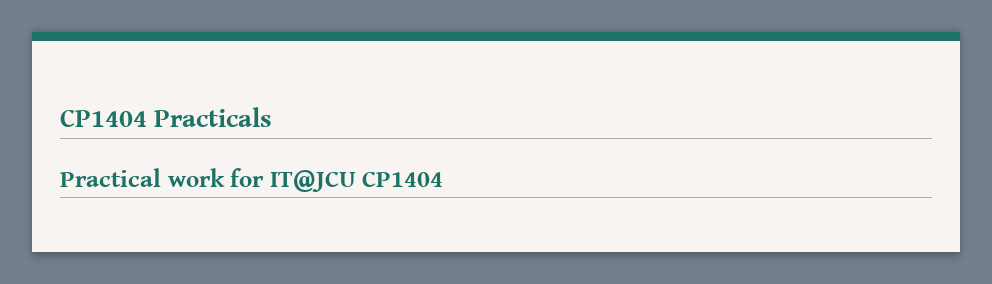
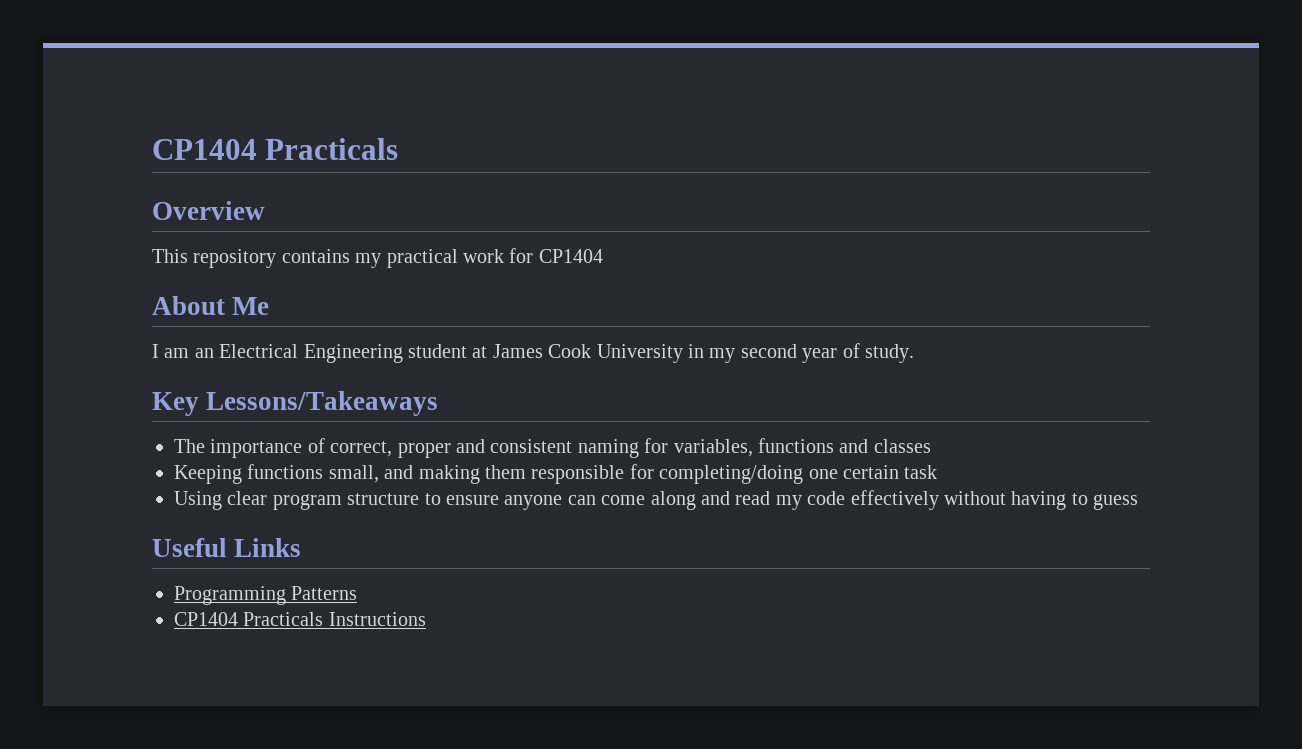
- Practical work for IT@JCU CP1404
+ Overview
+ This repository contains my practical work for CP1404
+ About Me
+ I am an Electrical Engineering student at James Cook University in my second year of study.
+ Key Lessons/Takeaways
+ The importance of correct, proper and consistent naming for variables, functions and classes
+ Keeping functions small, and making them responsible for completing/doing one certain task
+ Using clear program structure to ensure anyone can come along and read my code effectively without having to guess
+ Useful Links
+ Programming Patterns
+ CP1404 Practicals Instructions

